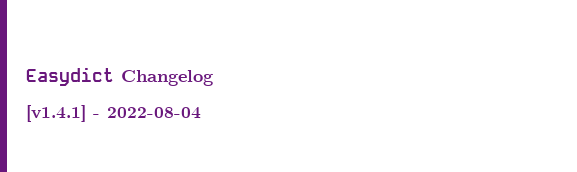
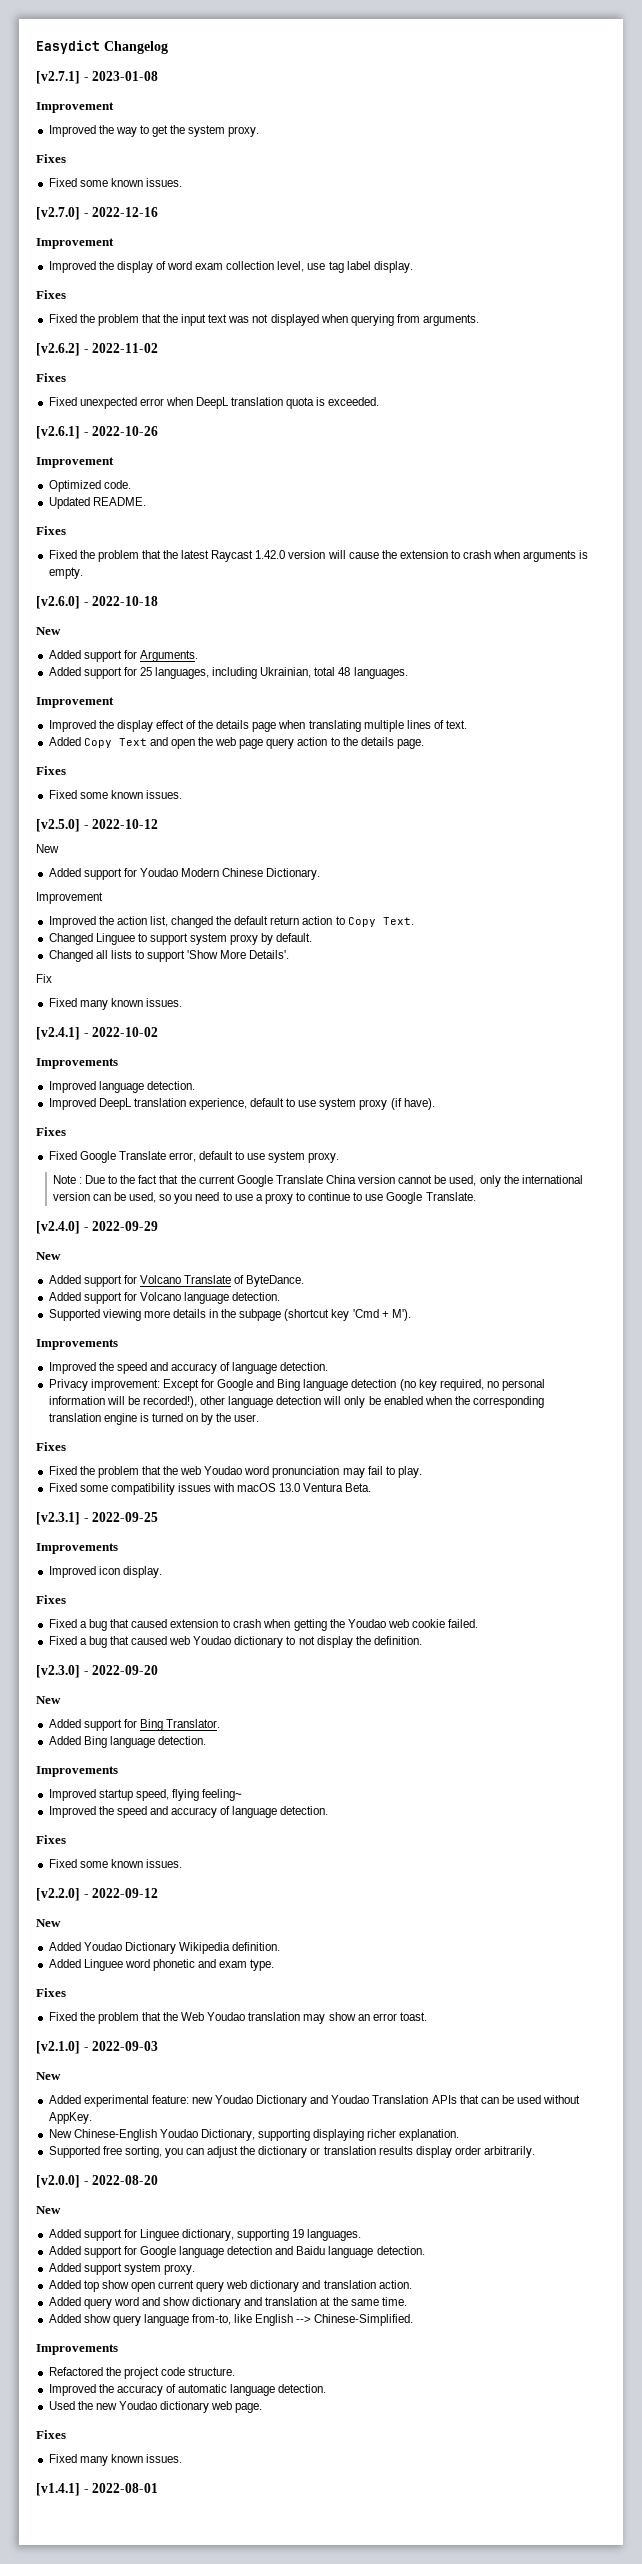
+ [v2.7.1] - 2023-01-08
+ Improvement
+ Improved the way to get the system proxy.
+ Fixes
+ Fixed some known issues.
+ [v2.7.0] - 2022-12-16
+ Improvement
+ Improved the display of word exam collection level, use tag label display.
+ Fixes
+ Fixed the problem that the input text was not displayed when querying from arguments.
+ [v2.6.2] - 2022-11-02
+ Fixes
+ Fixed unexpected error when DeepL translation quota is exceeded.
+ [v2.6.1] - 2022-10-26
+ Improvement
+ Optimized code.
+ Updated README.
+ Fixes
+ Fixed the problem that the latest Raycast 1.42.0 version will cause the extension to crash when arguments is empty.
+ [v2.6.0] - 2022-10-18
+ New
+ Added support for Arguments.
+ Added support for 25 languages, including Ukrainian, total 48 languages.
+ Improvement
+ Improved the display effect of the details page when translating multiple lines of text.
+ Added Copy Text and open the web page query action to the details page.
+ Fixes
+ Fixed some known issues.
+ [v2.5.0] - 2022-10-12
+ New
+ Added support for Youdao Modern Chinese Dictionary.
+ Improvement
+ Improved the action list, changed the default return action to Copy Text.
+ Changed Linguee to support system proxy by default.
+ Changed all lists to support 'Show More Details'.
+ Fix
+ Fixed many known issues.
+ [v2.4.1] - 2022-10-02
+ Improvements
+ Improved language detection.
+ Improved DeepL translation experience, default to use system proxy (if have).
+ Fixes
+ Fixed Google Translate error, default to use system proxy.
+ Note : Due to the fact that the current Google Translate China version cannot be used, only the international version can be used, so you need to use a proxy to continue to use Google Translate.
+ [v2.4.0] - 2022-09-29
+ New
+ Added support for Volcano Translate of ByteDance.
+ Added support for Volcano language detection.
+ Supported viewing more details in the subpage (shortcut key 'Cmd + M').
+ Improvements
+ Improved the speed and accuracy of language detection.
+ Privacy improvement: Except for Google and Bing language detection (no key required, no personal information will be recorded!), other language detection will only be enabled when the corresponding translation engine is turned on by the user.
+ Fixes
+ Fixed the problem that the web Youdao word pronunciation may fail to play.
+ Fixed some compatibility issues with macOS 13.0 Ventura Beta.
+ [v2.3.1] - 2022-09-25
+ Improvements
+ Improved icon display.
+ Fixes
+ Fixed a bug that caused extension to crash when getting the Youdao web cookie failed.
+ Fixed a bug that caused web Youdao dictionary to not display the definition.
+ [v2.3.0] - 2022-09-20
+ New
+ Added support for Bing Translator.
+ Added Bing language detection.
+ Improvements
+ Improved startup speed, flying feeling~
+ Improved the speed and accuracy of language detection.
+ Fixes
+ Fixed some known issues.
+ [v2.2.0] - 2022-09-12
+ New
+ Added Youdao Dictionary Wikipedia definition.
+ Added Linguee word phonetic and exam type.
+ Fixes
+ Fixed the problem that the Web Youdao translation may show an error toast.
+ [v2.1.0] - 2022-09-03
+ New
+ Added experimental feature: new Youdao Dictionary and Youdao Translation APIs that can be used without AppKey.
+ New Chinese-English Youdao Dictionary, supporting displaying richer explanation.
+ Supported free sorting, you can adjust the dictionary or translation results display order arbitrarily.
+ [v2.0.0] - 2022-08-20
+ New
+ Added support for Linguee dictionary, supporting 19 languages.
+ Added support for Google language detection and Baidu language detection.
+ Added support system proxy.
+ Added top show open current query web dictionary and translation action.
+ Added query word and show dictionary and translation at the same time.
+ Added show query language from-to, like English --> Chinese-Simplified.
+ Improvements
+ Refactored the project code structure.
+ Improved the accuracy of automatic language detection.
+ Used the new Youdao dictionary web page.
+ Fixes
+ Fixed many known issues.
- [v1.4.1] - 2022-08-04
+ [v1.4.1] - 2022-08-01

